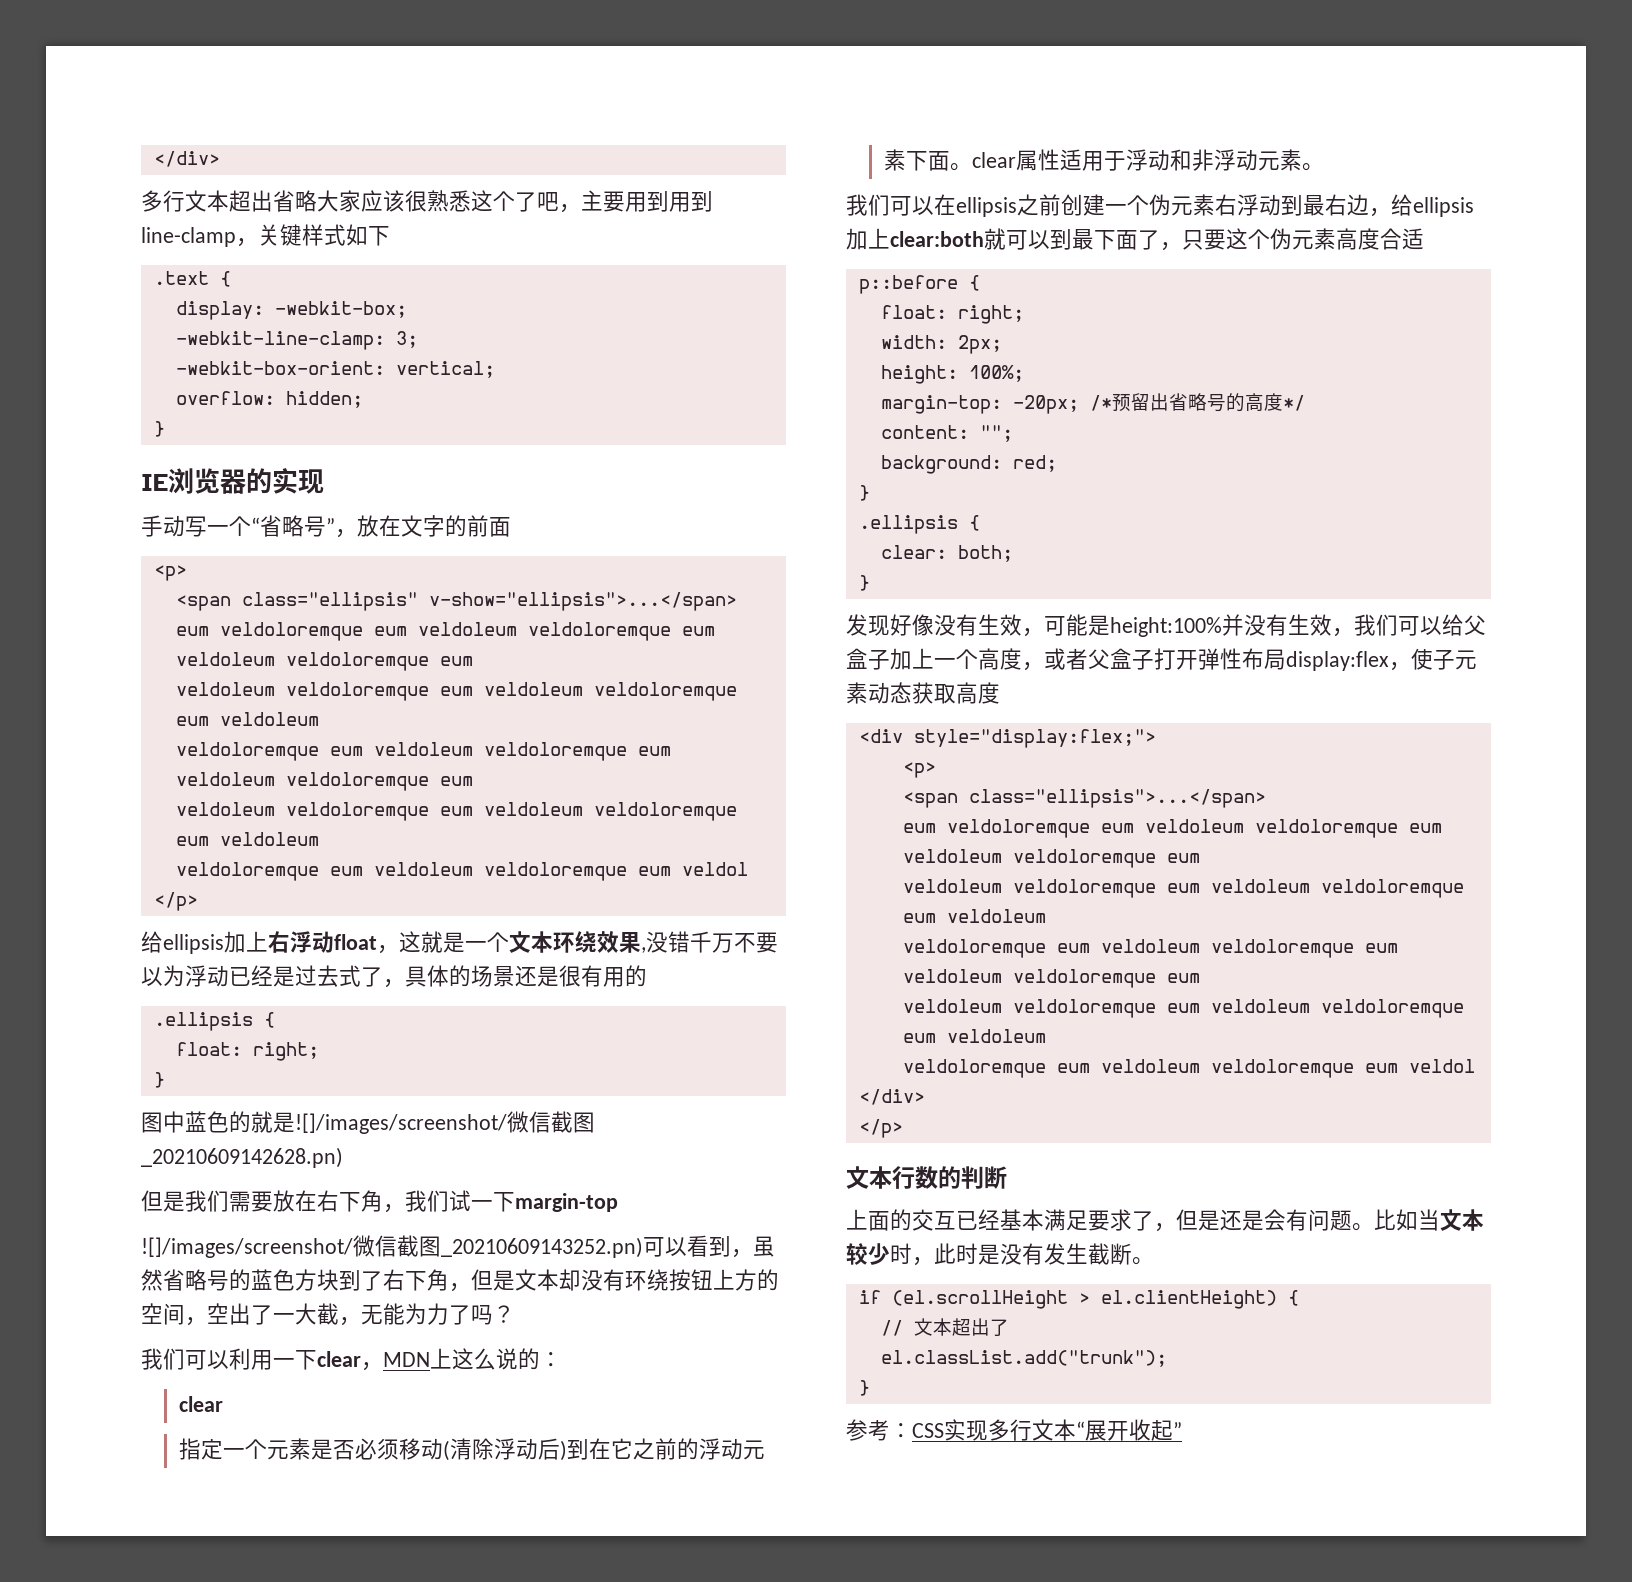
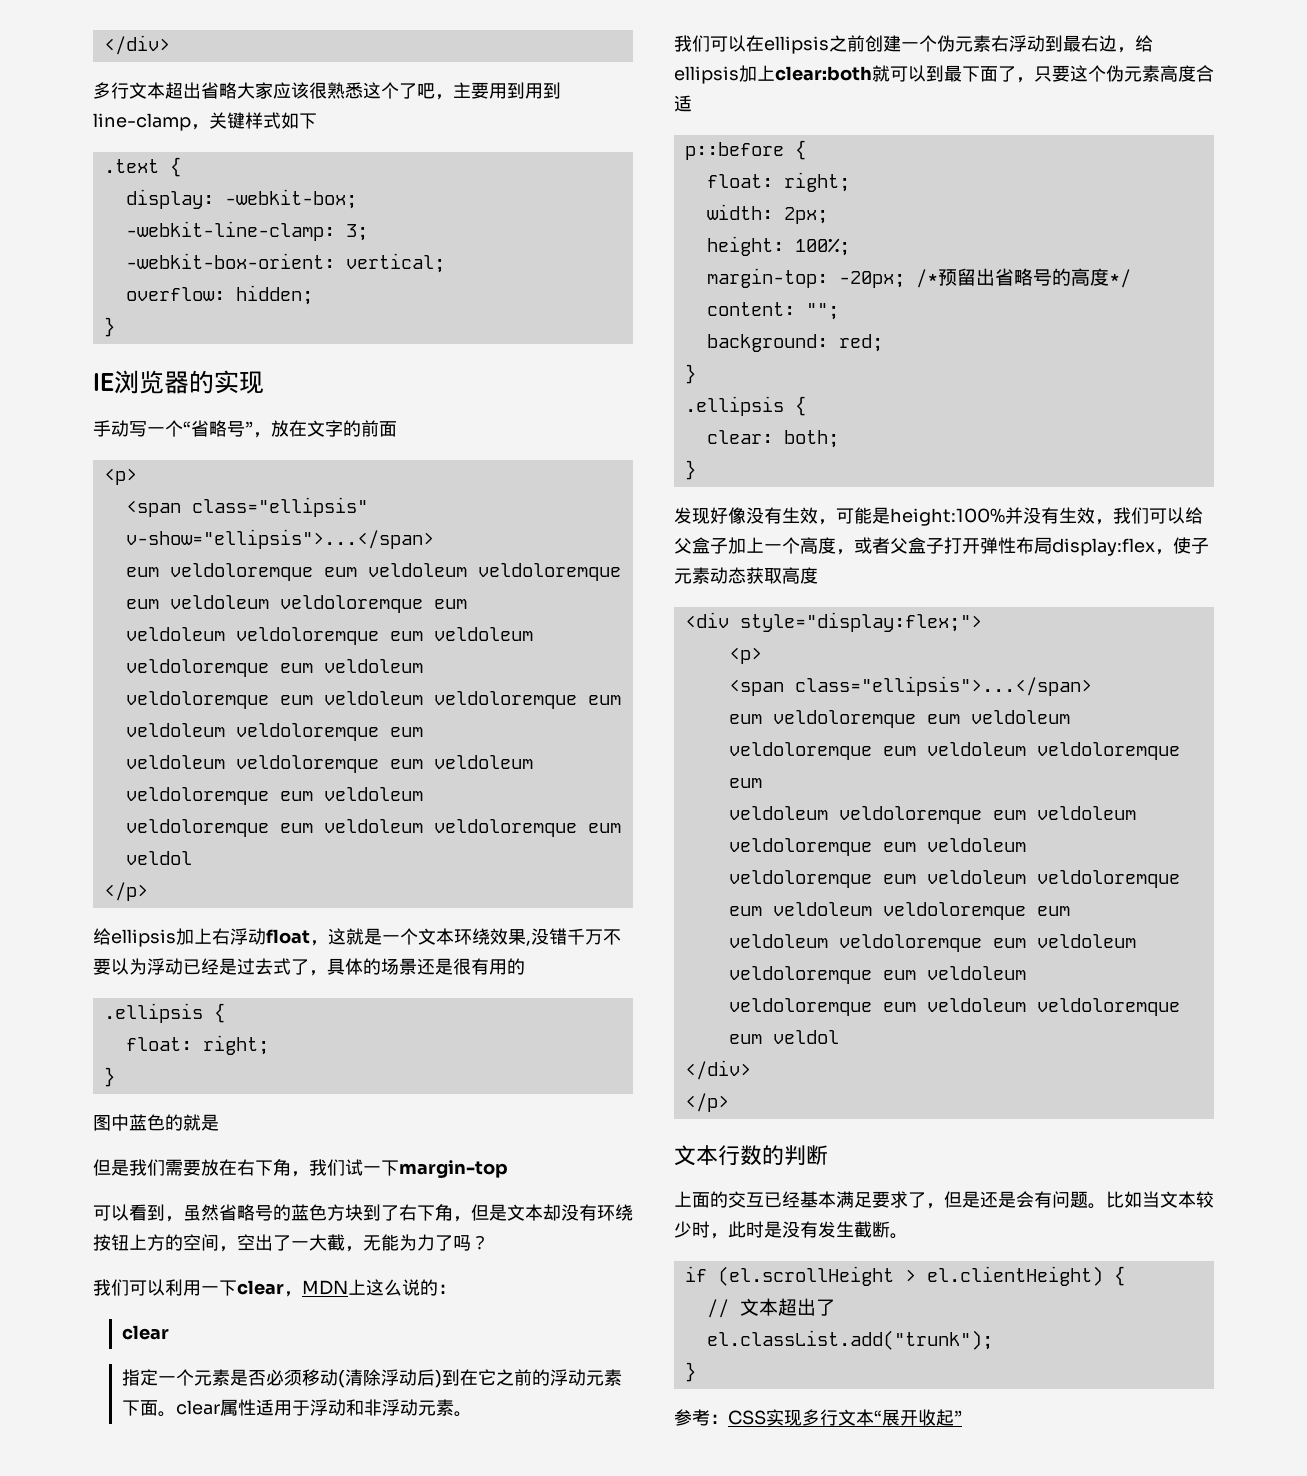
- 图中蓝色的就是![]/images/screenshot/微信截图_20210609142628.pn)
+ 图中蓝色的就是
- ![]/images/screenshot/微信截图_20210609143252.pn)可以看到，虽然省略号的蓝色方块到了右下角，但是文本却没有环绕按钮上方的空间，空出了一大截，无能为力了吗？
+ 可以看到，虽然省略号的蓝色方块到了右下角，但是文本却没有环绕按钮上方的空间，空出了一大截，无能为力了吗？

